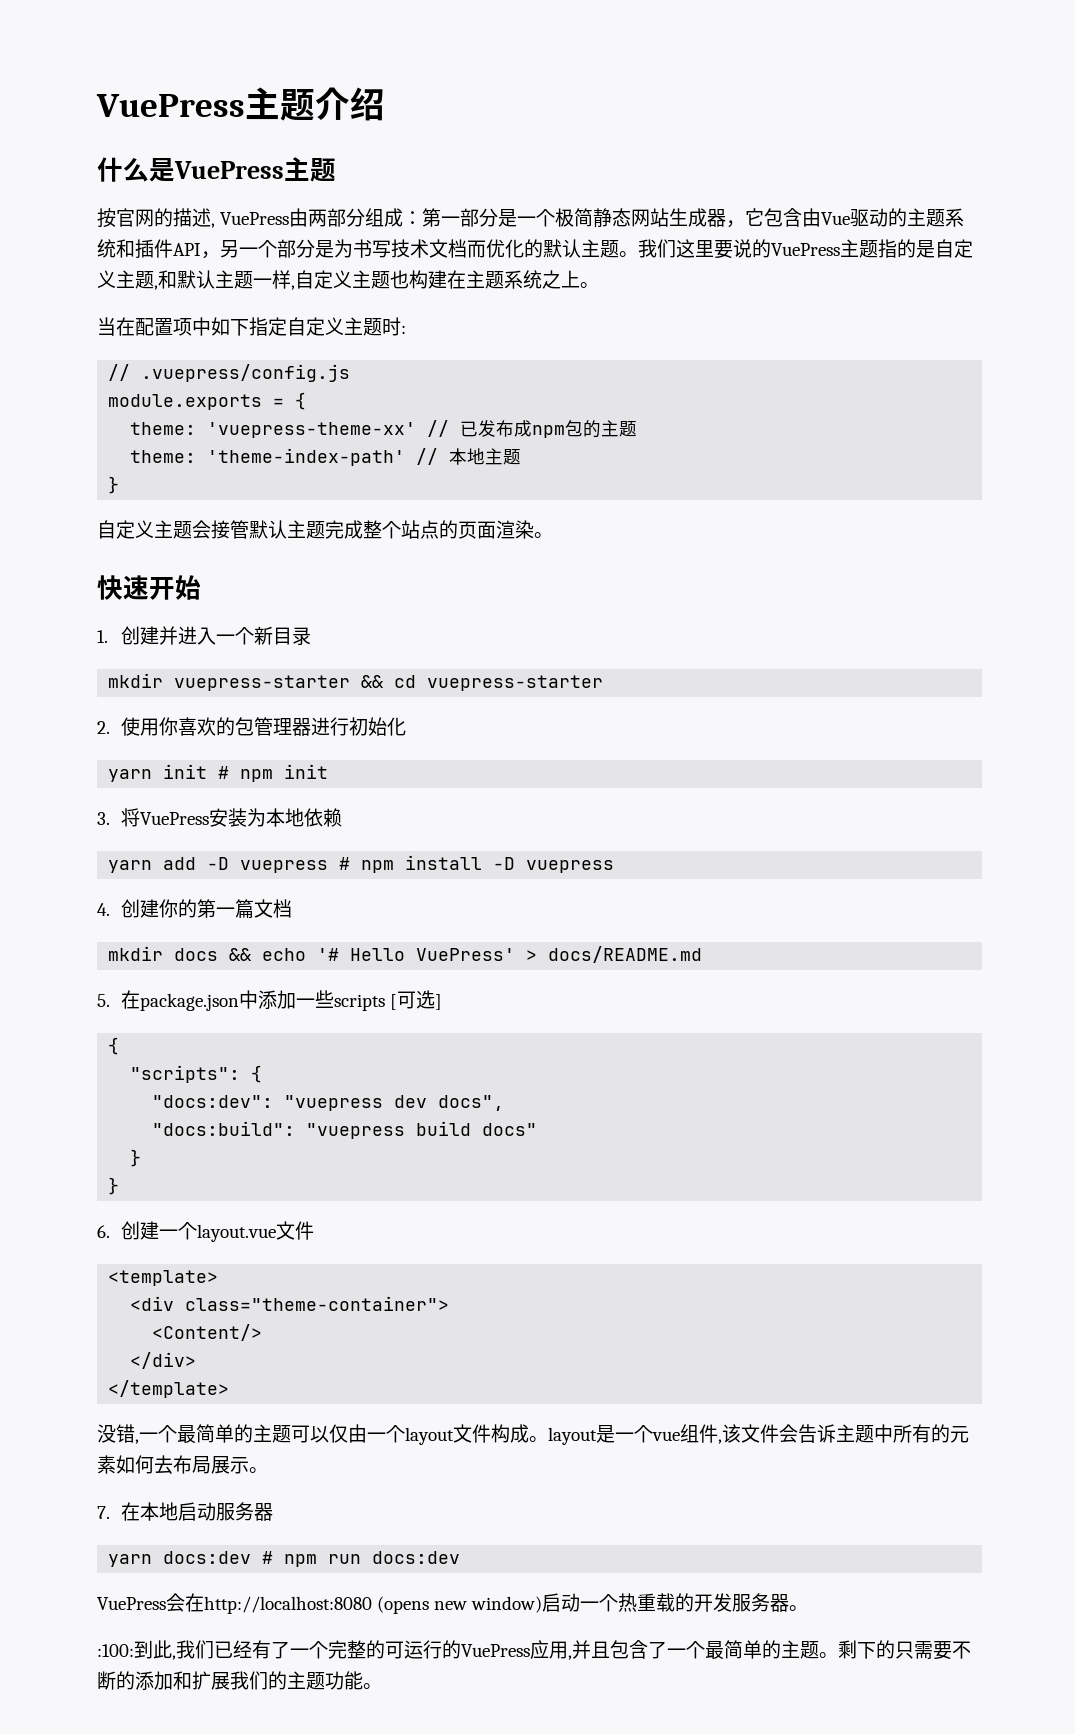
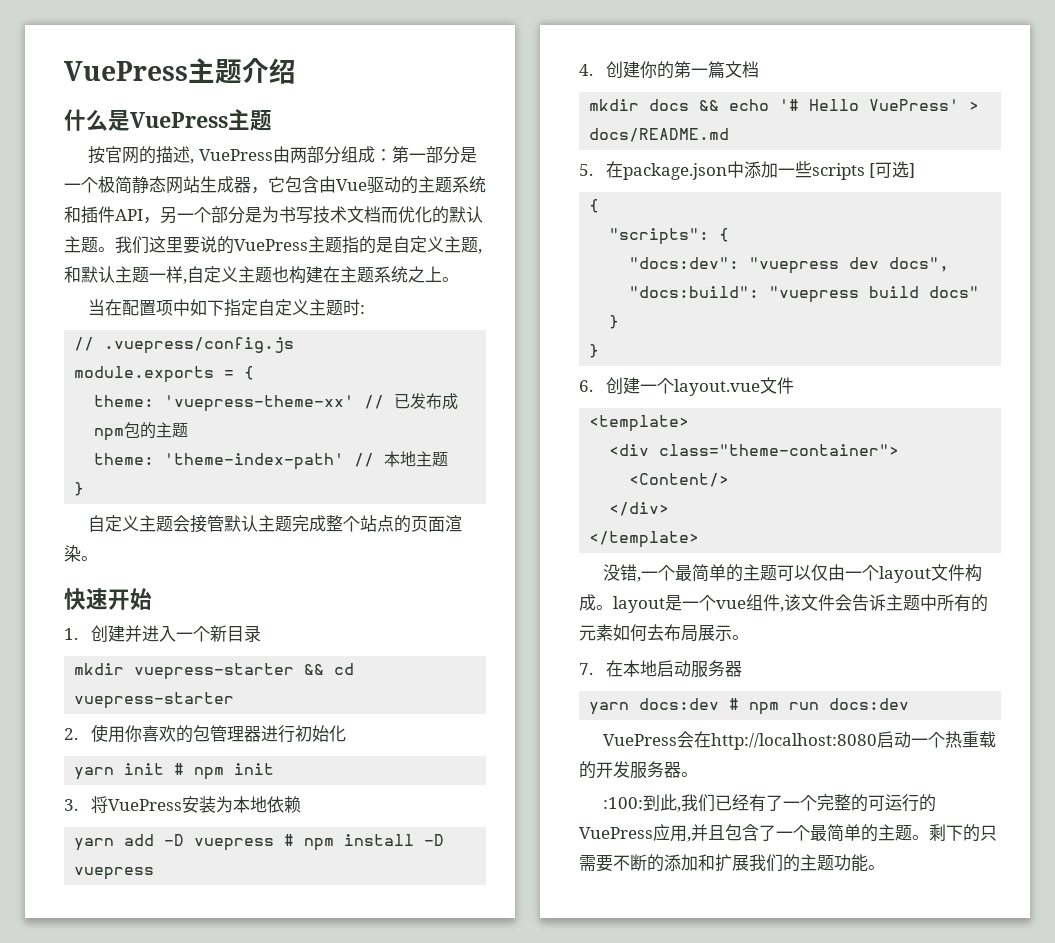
- VuePress会在http://localhost:8080 (opens new window)启动一个热重载的开发服务器。
+ VuePress会在http://localhost:8080启动一个热重载的开发服务器。

